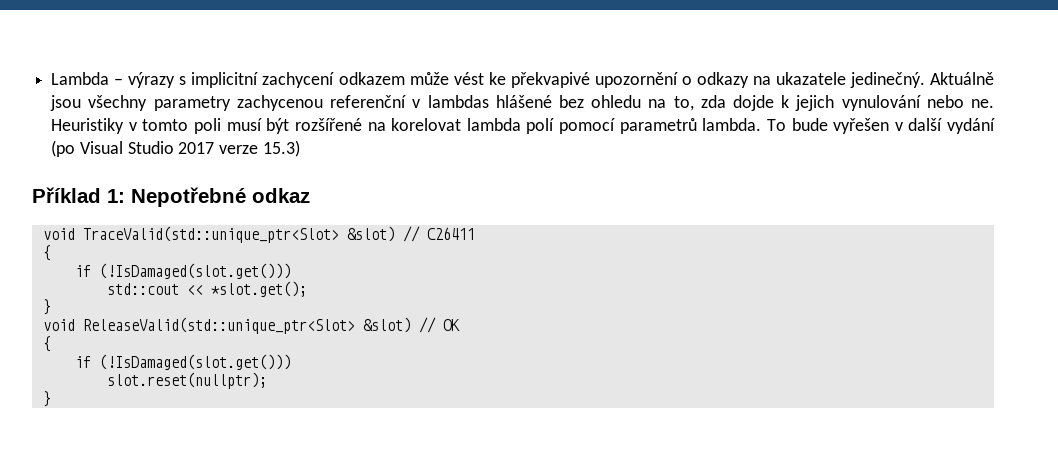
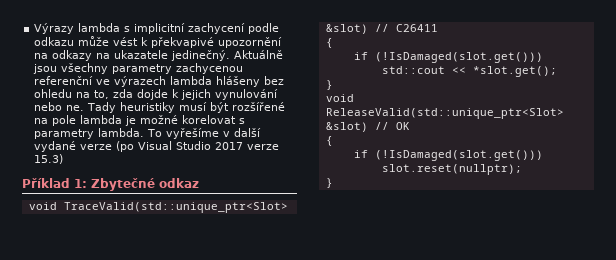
- Lambda – výrazy s implicitní zachycení odkazem může vést ke překvapivé upozornění o odkazy na ukazatele jedinečný.
+ Výrazy lambda s implicitní zachycení podle odkazu může vést k překvapivé upozornění na odkazy na ukazatele jedinečný.
- Aktuálně jsou všechny parametry zachycenou referenční v lambdas hlášené bez ohledu na to, zda dojde k jejich vynulování nebo ne.
+ Aktuálně jsou všechny parametry zachycenou referenční ve výrazech lambda hlášeny bez ohledu na to, zda dojde k jejich vynulování nebo ne.
- Heuristiky v tomto poli musí být rozšířené na korelovat lambda polí pomocí parametrů lambda. To bude vyřešen v další vydání (po Visual Studio 2017 verze 15.3)
+ Tady heuristiky musí být rozšířené na pole lambda je možné korelovat s parametry lambda. To vyřešíme v další vydané verze (po Visual Studio 2017 verze 15.3)
- Příklad 1: Nepotřebné odkaz
+ Příklad 1: Zbytečné odkaz

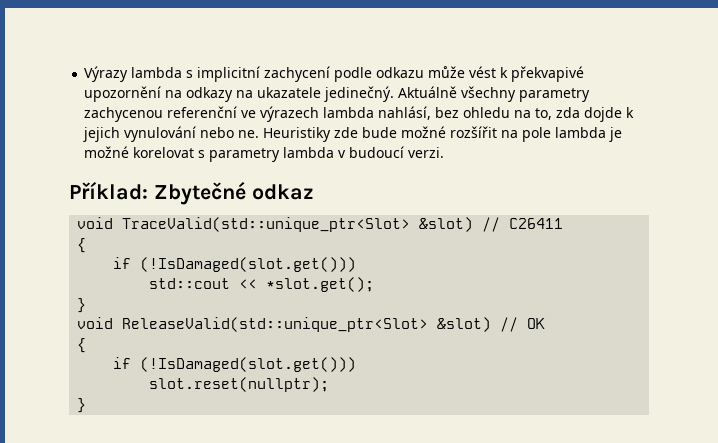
- Aktuálně jsou všechny parametry zachycenou referenční ve výrazech lambda hlášeny bez ohledu na to, zda dojde k jejich vynulování nebo ne.
+ Aktuálně všechny parametry zachycenou referenční ve výrazech lambda nahlásí, bez ohledu na to, zda dojde k jejich vynulování nebo ne.
- Tady heuristiky musí být rozšířené na pole lambda je možné korelovat s parametry lambda. To vyřešíme v další vydané verze (po Visual Studio 2017 verze 15.3)
- Příklad 1: Zbytečné odkaz
+ Heuristiky zde bude možné rozšířit na pole lambda je možné korelovat s parametry lambda v budoucí verzi.
+ Příklad: Zbytečné odkaz

